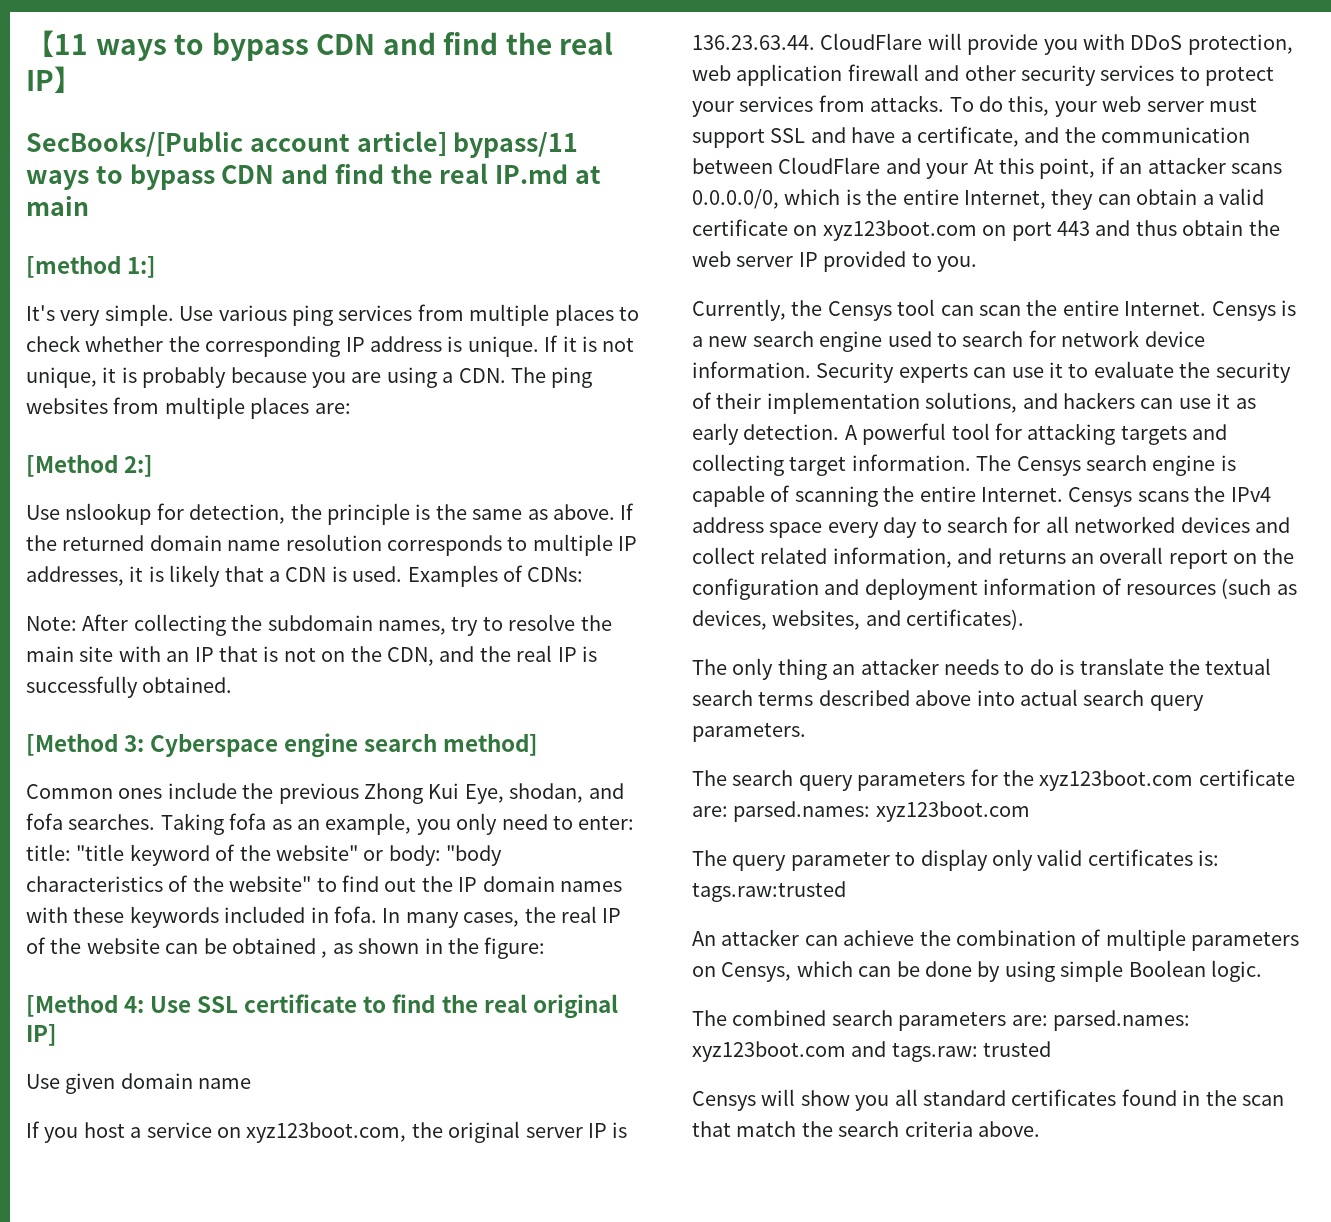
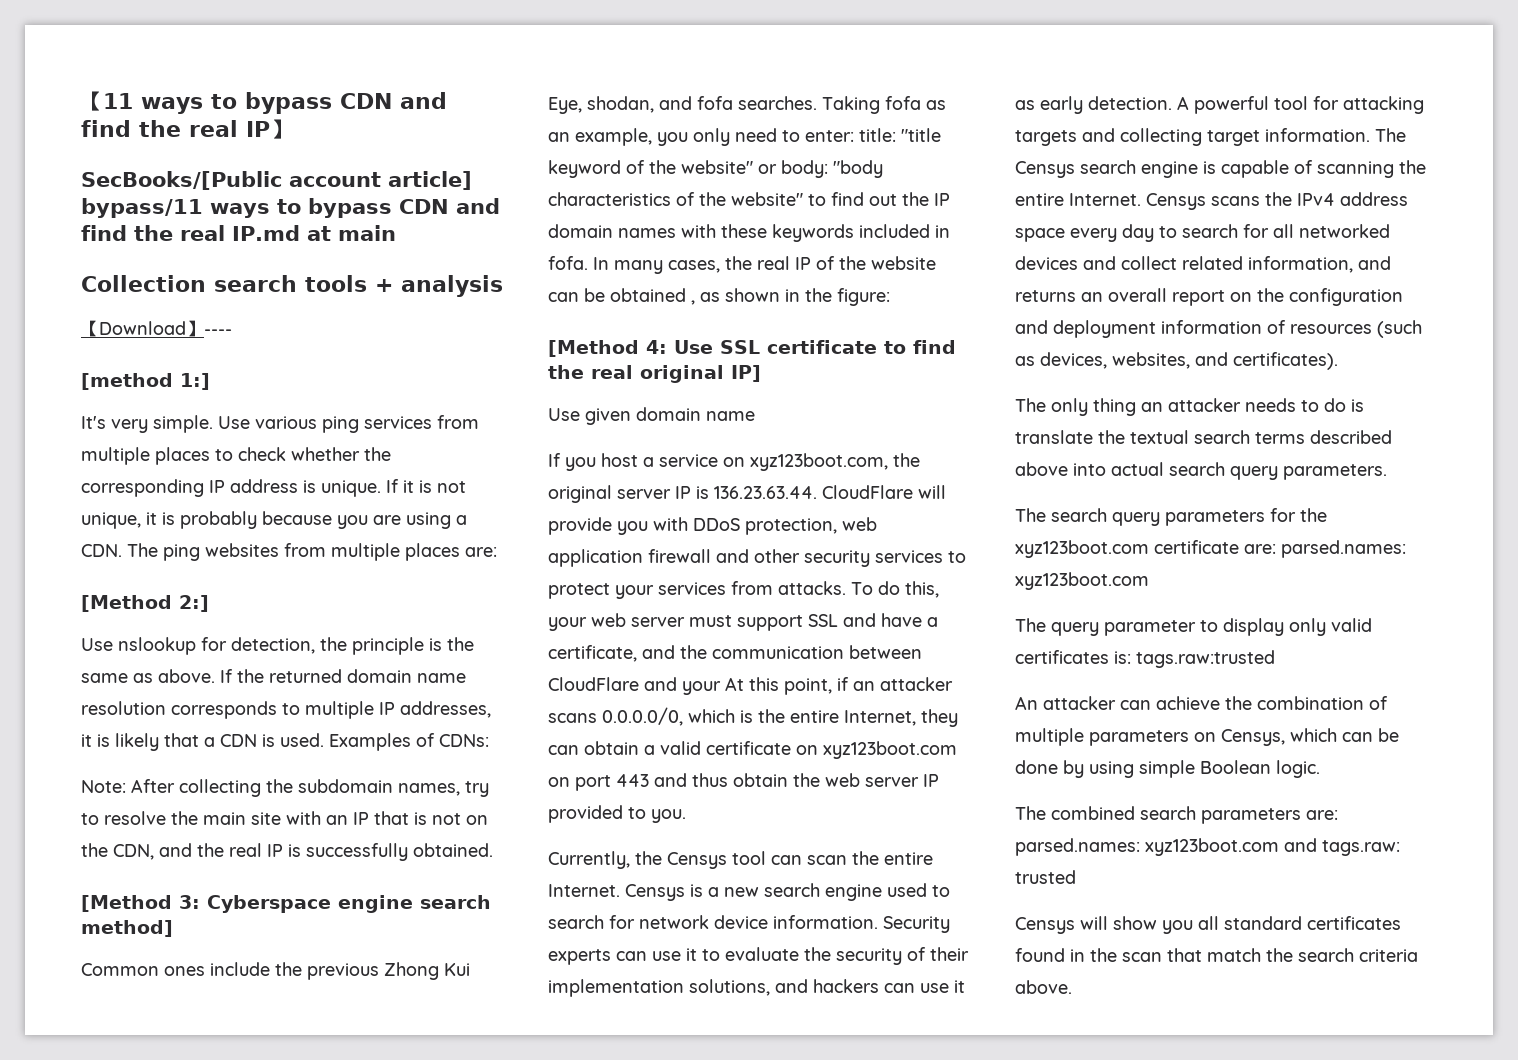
+ Collection search tools + analysis
+ 【Download】----

